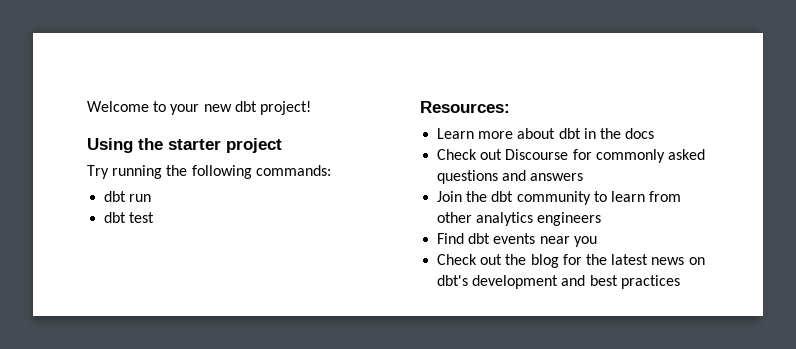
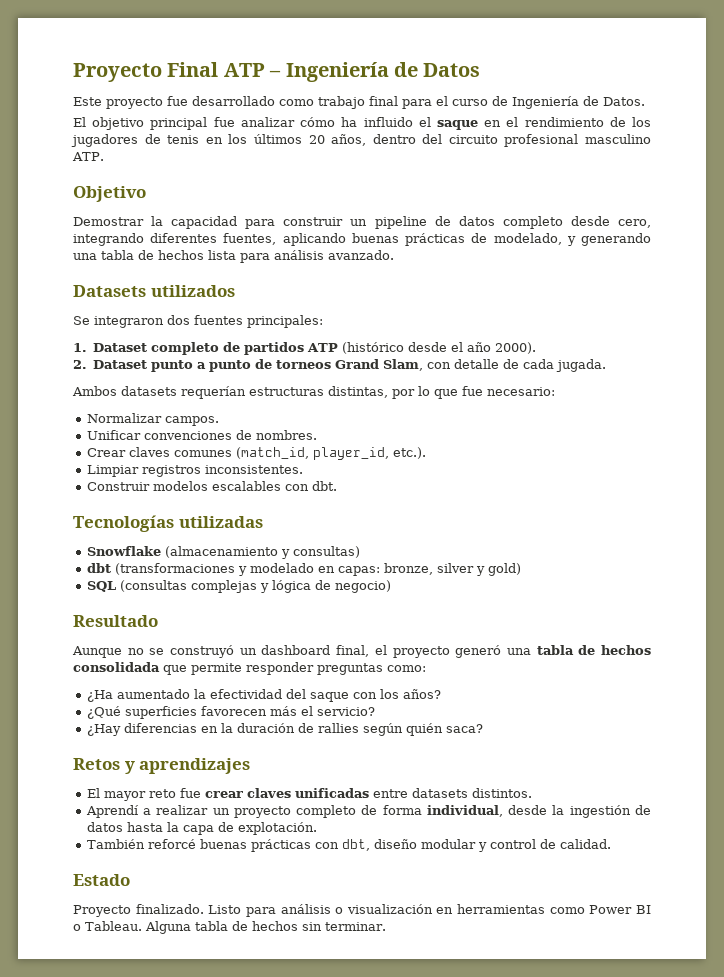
- Welcome to your new dbt project!
- Using the starter project
- Try running the following commands:
- dbt run
- dbt test
- Resources:
- Learn more about dbt in the docs
- Check out Discourse for commonly asked questions and answers
- Join the dbt community to learn from other analytics engineers
- Find dbt events near you
- Check out the blog for the latest news on dbt's development and best practices
+ Proyecto Final ATP – Ingeniería de Datos
+ Este proyecto fue desarrollado como trabajo final para el curso de Ingeniería de Datos.
+ El objetivo principal fue analizar cómo ha influido el saque en el rendimiento de los jugadores de tenis en los últimos 20 años, dentro del circuito profesional masculino ATP.
+ Objetivo
+ Demostrar la capacidad para construir un pipeline de datos completo desde cero, integrando diferentes fuentes, aplicando buenas prácticas de modelado, y generando una tabla de hechos lista para análisis avanzado.
+ Datasets utilizados
+ Se integraron dos fuentes principales:
+ 1. Dataset completo de partidos ATP (histórico desde el año 2000).
+ 2. Dataset punto a punto de torneos Grand Slam, con detalle de cada jugada.
+ Ambos datasets requerían estructuras distintas, por lo que fue necesario:
+ Normalizar campos.
+ Unificar convenciones de nombres.
+ Crear claves comunes (match_id, player_id, etc.).
+ Limpiar registros inconsistentes.
+ Construir modelos escalables con dbt.
+ Tecnologías utilizadas
+ Snowflake (almacenamiento y consultas)
+ dbt (transformaciones y modelado en capas: bronze, silver y gold)
+ SQL (consultas complejas y lógica de negocio)
+ Resultado
+ Aunque no se construyó un dashboard final, el proyecto generó una tabla de hechos consolidada que permite responder preguntas como:
+ ¿Ha aumentado la efectividad del saque con los años?
+ ¿Qué superficies favorecen más el servicio?
+ ¿Hay diferencias en la duración de rallies según quién saca?
+ Retos y aprendizajes
+ El mayor reto fue crear claves unificadas entre datasets distintos.
+ Aprendí a realizar un proyecto completo de forma individual, desde la ingestión de datos hasta la capa de explotación.
+ También reforcé buenas prácticas con dbt, diseño modular y control de calidad.
+ Estado
+ Proyecto finalizado. Listo para análisis o visualización en herramientas como Power BI o Tableau. Alguna tabla de hechos sin terminar.

